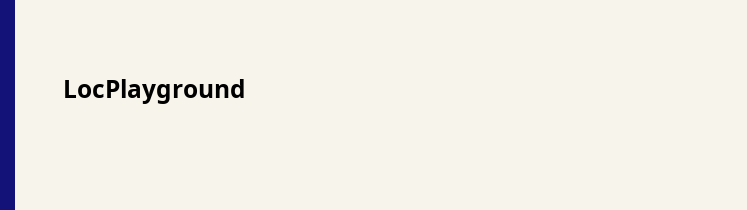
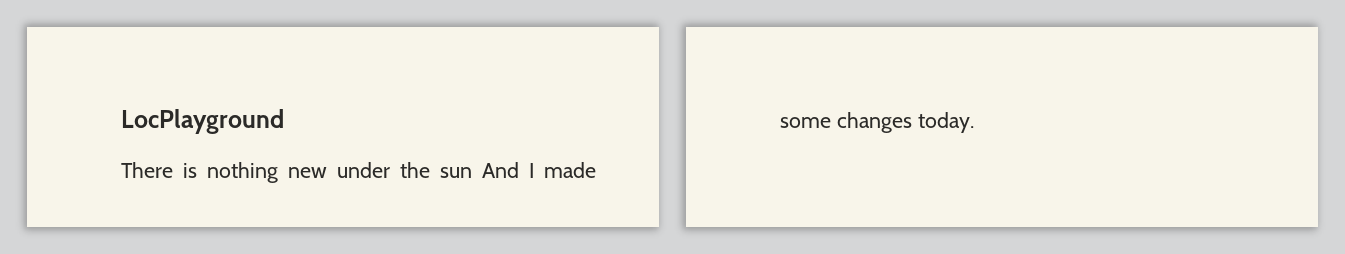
+ There is nothing new under the sun And I made some changes today.

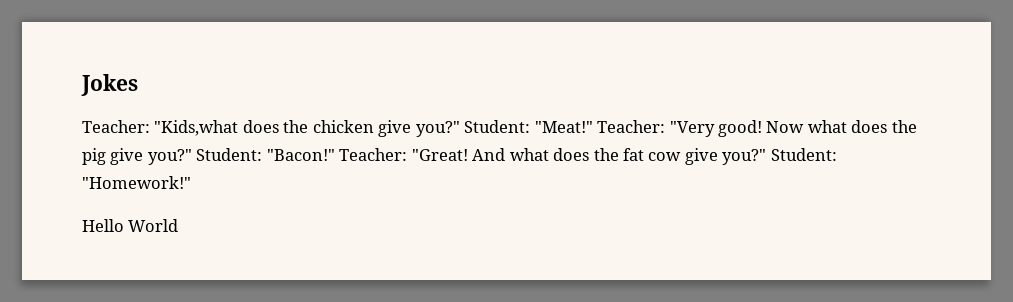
- LocPlayground
- There is nothing new under the sun And I made some changes today.
+ Jokes
+ Teacher: "Kids,what does the chicken give you?" Student: "Meat!" Teacher: "Very good! Now what does the pig give you?" Student: "Bacon!" Teacher: "Great! And what does the fat cow give you?" Student: "Homework!"
+ Hello World

